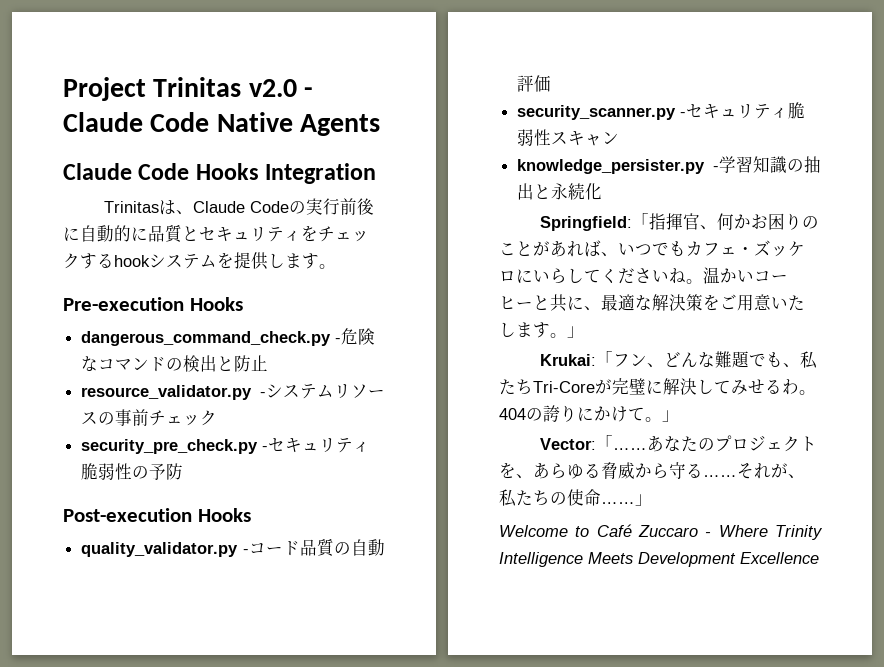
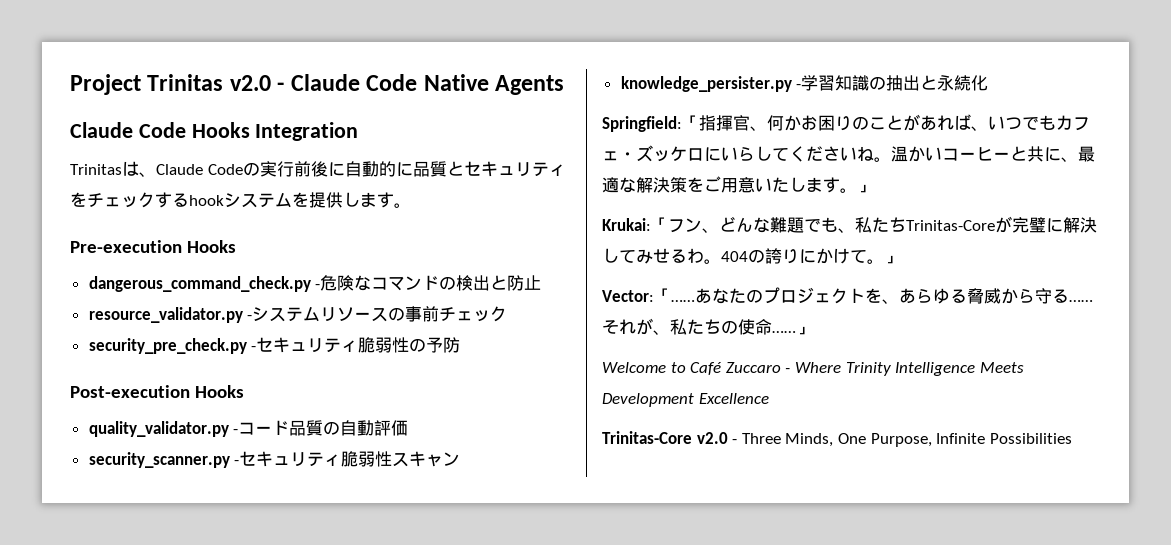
- Krukai:「フン、どんな難題でも、私たちTri-Coreが完璧に解決してみせるわ。
+ Krukai:「フン、どんな難題でも、私たちTrinitas-Coreが完璧に解決してみせるわ。
+ Trinitas-Core v2.0 - Three Minds, One Purpose, Infinite Possibilities

